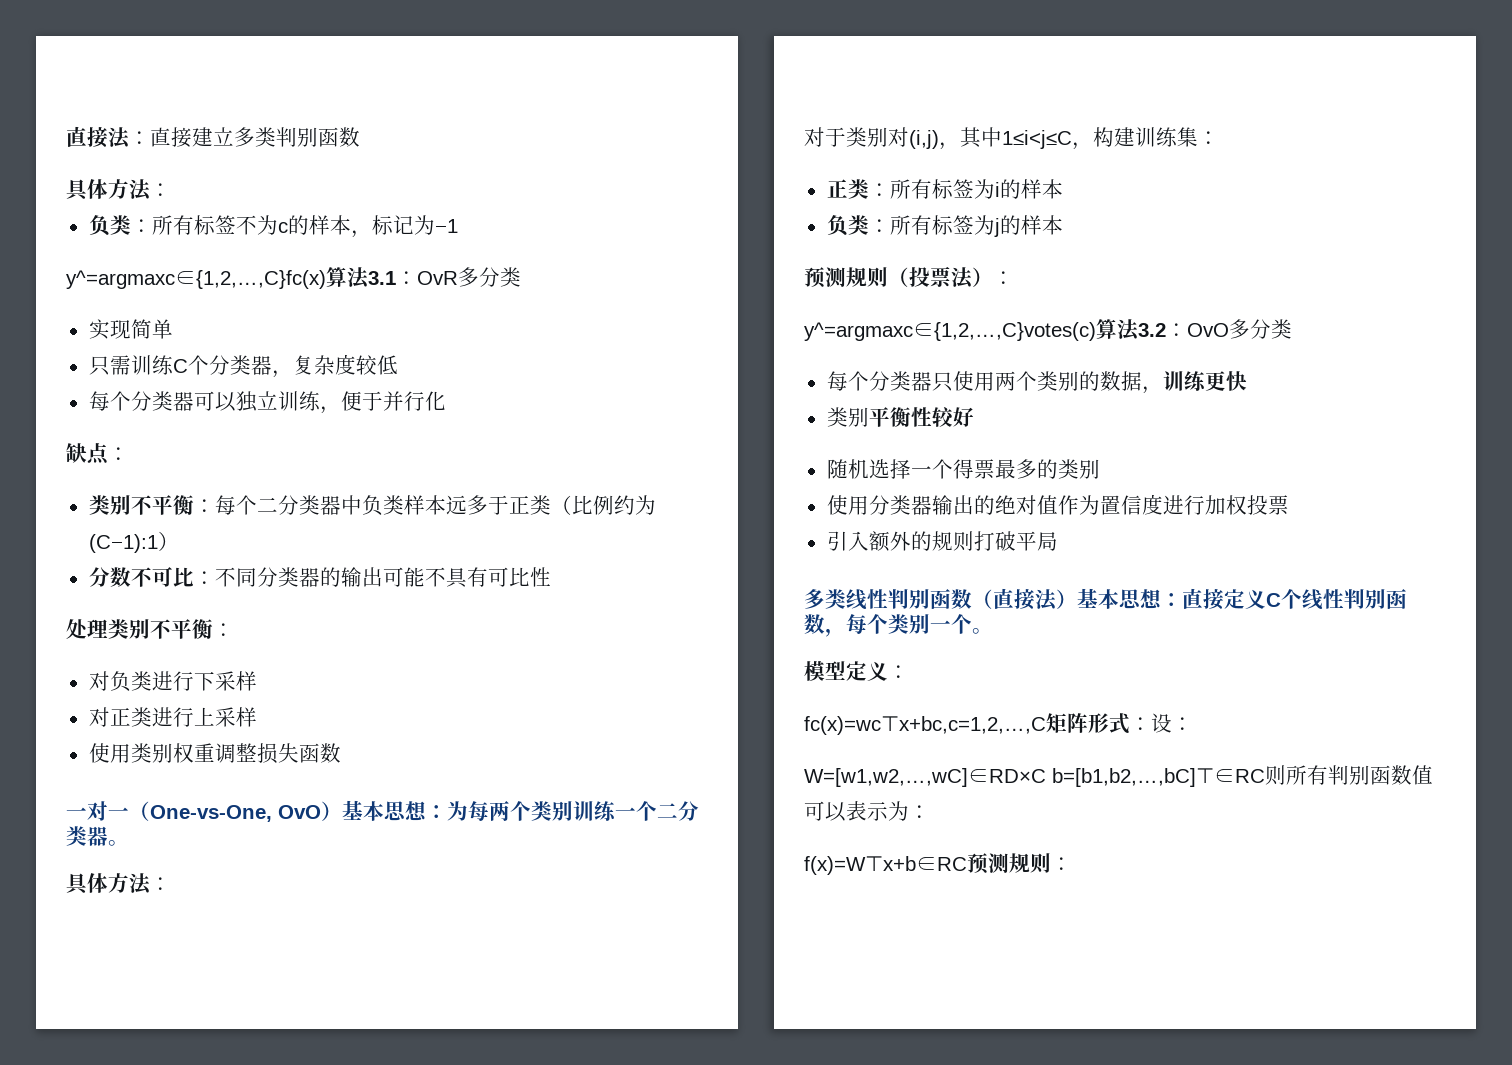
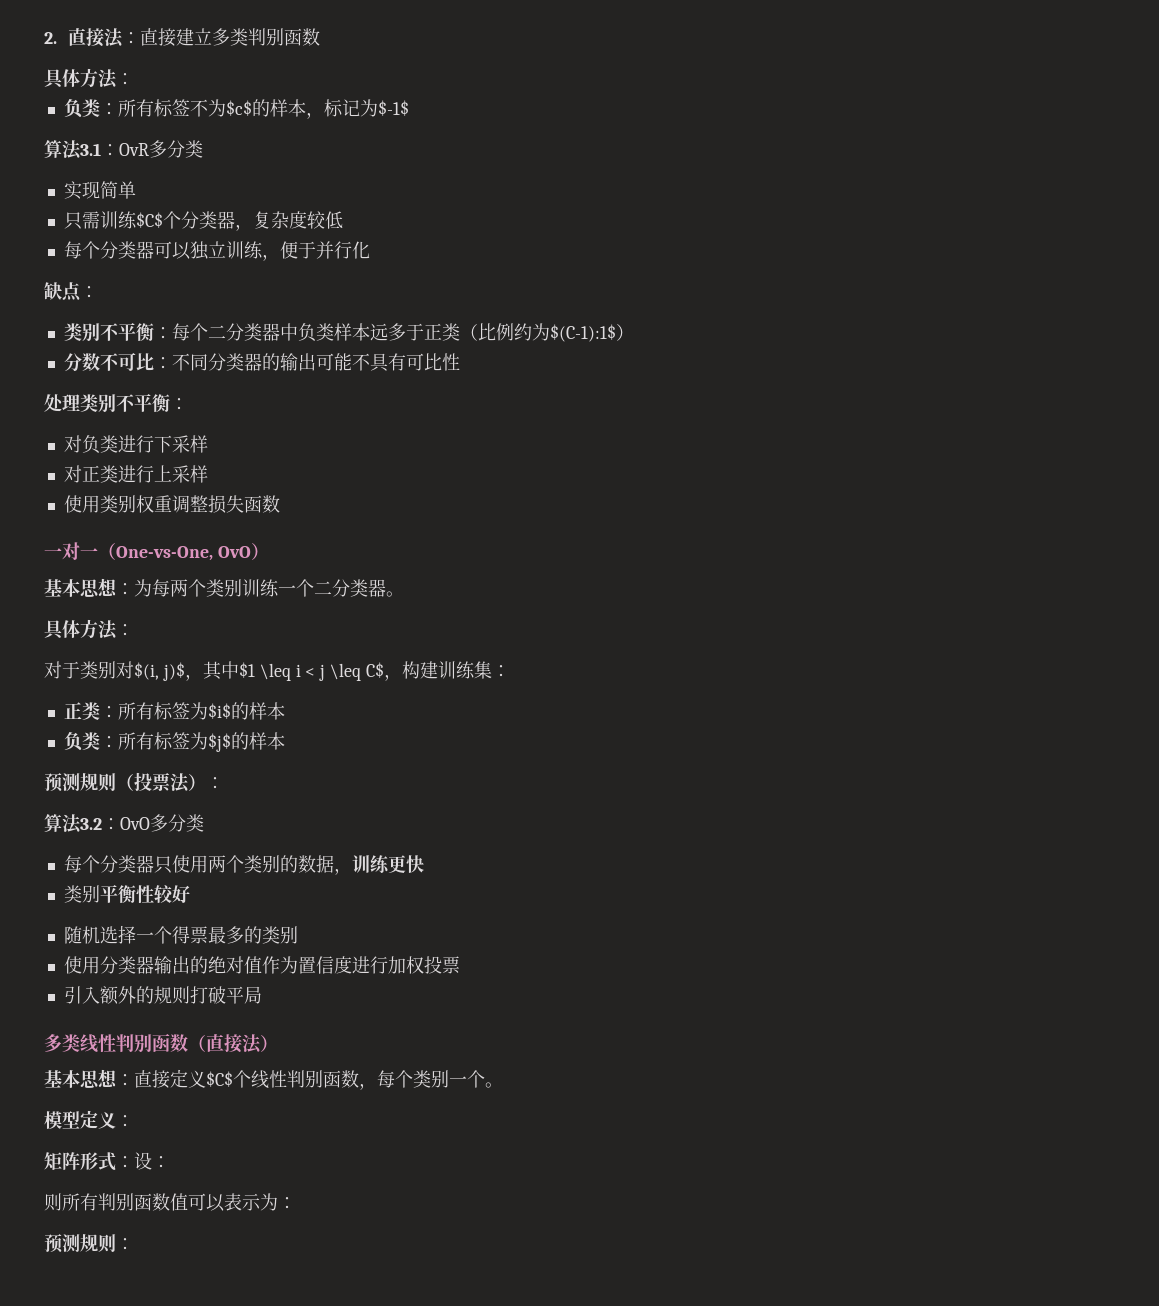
- 直接法：直接建立多类判别函数
+ 2.直接法：直接建立多类判别函数
- 负类：所有标签不为c的样本，标记为−1
- y^=argmaxc∈{1,2,…,C}fc(x)算法3.1：OvR多分类
+ 负类：所有标签不为$c$的样本，标记为$-1$
+ 算法3.1：OvR多分类
- 只需训练C个分类器，复杂度较低
+ 只需训练$C$个分类器，复杂度较低
- 类别不平衡：每个二分类器中负类样本远多于正类（比例约为(C−1):1）
+ 类别不平衡：每个二分类器中负类样本远多于正类（比例约为$(C-1):1$）
- 一对一（One-vs-One, OvO）基本思想：为每两个类别训练一个二分类器。
+ 一对一（One-vs-One, OvO）
+ 基本思想：为每两个类别训练一个二分类器。
- 对于类别对(i,j)，其中1≤i<j≤C，构建训练集：
+ 对于类别对$(i, j)$，其中$1 \leq i < j \leq C$，构建训练集：
- 正类：所有标签为i的样本
+ 正类：所有标签为$i$的样本
- 负类：所有标签为j的样本
+ 负类：所有标签为$j$的样本
- y^=argmaxc∈{1,2,…,C}votes(c)算法3.2：OvO多分类
+ 算法3.2：OvO多分类
- 多类线性判别函数（直接法）基本思想：直接定义C个线性判别函数，每个类别一个。
+ 多类线性判别函数（直接法）
+ 基本思想：直接定义$C$个线性判别函数，每个类别一个。
- fc(x)=wc⊤x+bc,c=1,2,…,C矩阵形式：设：
+ 矩阵形式：设：
- W=[w1,w2,…,wC]∈RD×C b=[b1,b2,…,bC]⊤∈RC则所有判别函数值可以表示为：
+ 则所有判别函数值可以表示为：
- f(x)=W⊤x+b∈RC预测规则：
+ 预测规则：

